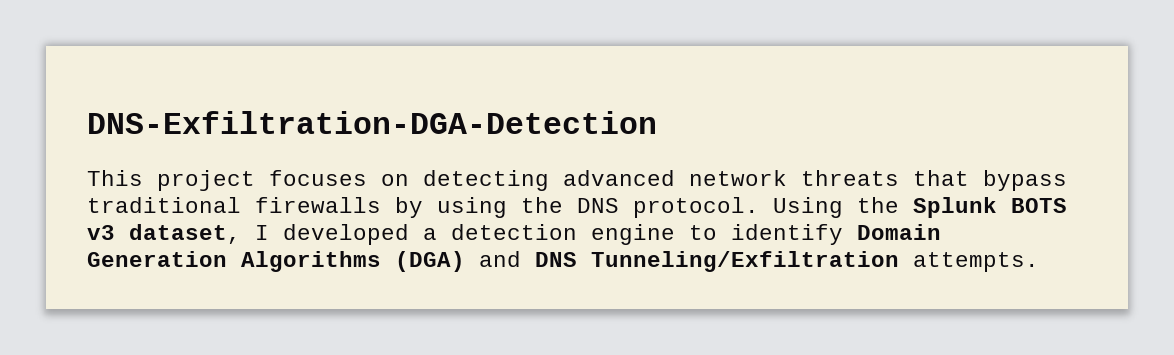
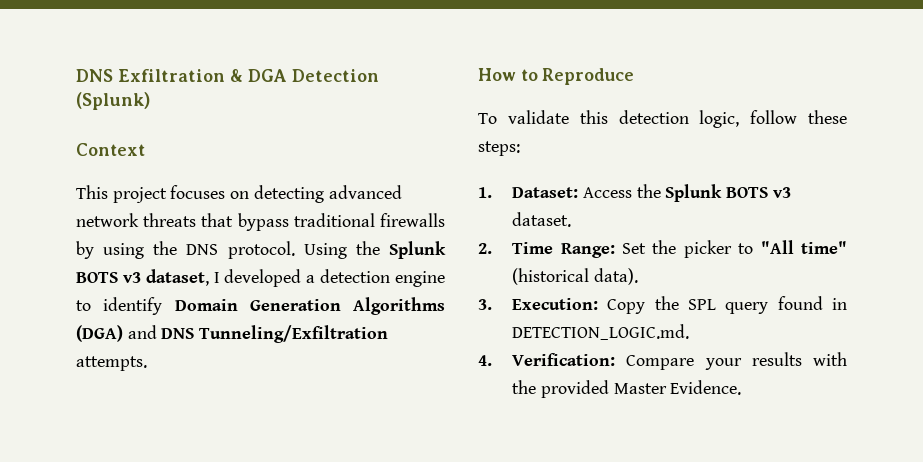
- DNS-Exfiltration-DGA-Detection
+ DNS Exfiltration & DGA Detection (Splunk)
+ Context
+ How to Reproduce
+ To validate this detection logic, follow these steps:
+ 1. Dataset: Access the Splunk BOTS v3 dataset.
+ 2. Time Range: Set the picker to "All time" (historical data).
+ 3. Execution: Copy the SPL query found in DETECTION_LOGIC.md.
+ 4. Verification: Compare your results with the provided Master Evidence.

